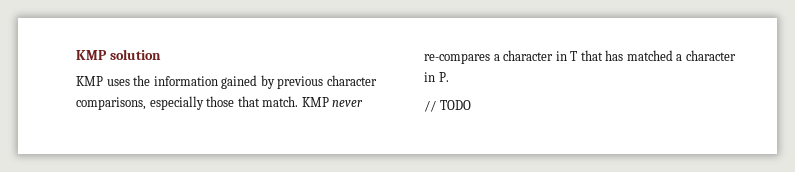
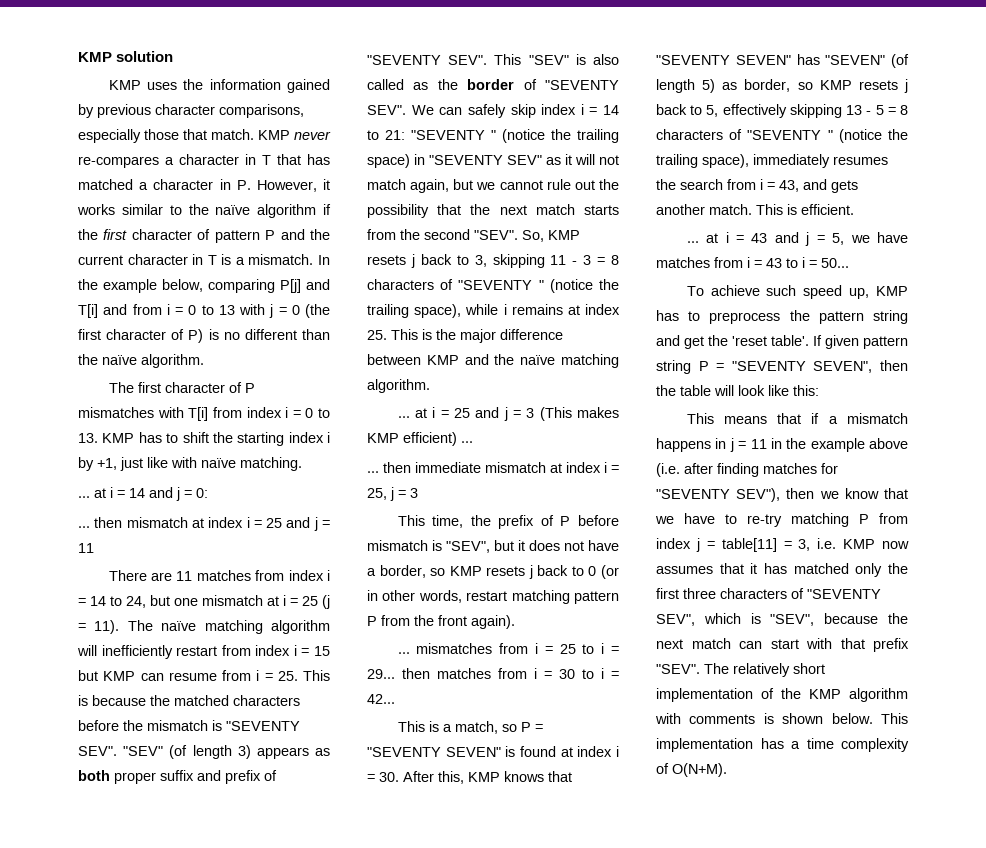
- KMP never re-compares a character in T that has matched a character in P.
- // TODO
+ KMP never re-compares a character in T that has matched a character in P. However, it works similar to the naïve algorithm if the first character of pattern P and the current character in T is a mismatch. In the example below, comparing P[j] and T[i] and from i = 0 to 13 with j = 0 (the first character of P) is no different than the naïve algorithm.
+ The first character of P mismatches with T[i] from index i = 0 to 13. KMP has to shift the starting index i by +1, just like with naïve matching.
+ ... at i = 14 and j = 0:
+ ... then mismatch at index i = 25 and j = 11
+ There are 11 matches from index i = 14 to 24, but one mismatch at i = 25 (j = 11). The naïve matching algorithm will inefficiently restart from index i = 15 but KMP can resume from i = 25. This is because the matched characters before the mismatch is "SEVENTY SEV". "SEV" (of length 3) appears as both proper suffix and prefix of "SEVENTY SEV". This "SEV" is also called as the border of "SEVENTY SEV". We can safely skip index i = 14 to 21: "SEVENTY " (notice the trailing space) in "SEVENTY SEV" as it will not match again, but we cannot rule out the possibility that the next match starts from the second "SEV". So, KMP resets j back to 3, skipping 11 - 3 = 8 characters of "SEVENTY " (notice the trailing space), while i remains at index 25. This is the major difference between KMP and the naïve matching algorithm.
+ ... at i = 25 and j = 3 (This makes KMP efficient) ...
+ ... then immediate mismatch at index i = 25, j = 3
+ This time, the prefix of P before mismatch is "SEV", but it does not have a border, so KMP resets j back to 0 (or in other words, restart matching pattern P from the front again).
+ ... mismatches from i = 25 to i = 29... then matches from i = 30 to i = 42...
+ This is a match, so P = "SEVENTY SEVEN" is found at index i = 30. After this, KMP knows that "SEVENTY SEVEN" has "SEVEN" (of length 5) as border, so KMP resets j back to 5, effectively skipping 13 - 5 = 8 characters of "SEVENTY " (notice the trailing space), immediately resumes the search from i = 43, and gets another match. This is efficient.
+ ... at i = 43 and j = 5, we have matches from i = 43 to i = 50...
+ To achieve such speed up, KMP has to preprocess the pattern string and get the 'reset table'. If given pattern string P = "SEVENTY SEVEN", then the table will look like this:
+ This means that if a mismatch happens in j = 11 in the example above (i.e. after finding matches for "SEVENTY SEV"), then we know that we have to re-try matching P from index j = table[11] = 3, i.e. KMP now assumes that it has matched only the first three characters of "SEVENTY SEV", which is "SEV", because the next match can start with that prefix "SEV". The relatively short implementation of the KMP algorithm with comments is shown below. This implementation has a time complexity of O(N+M).

